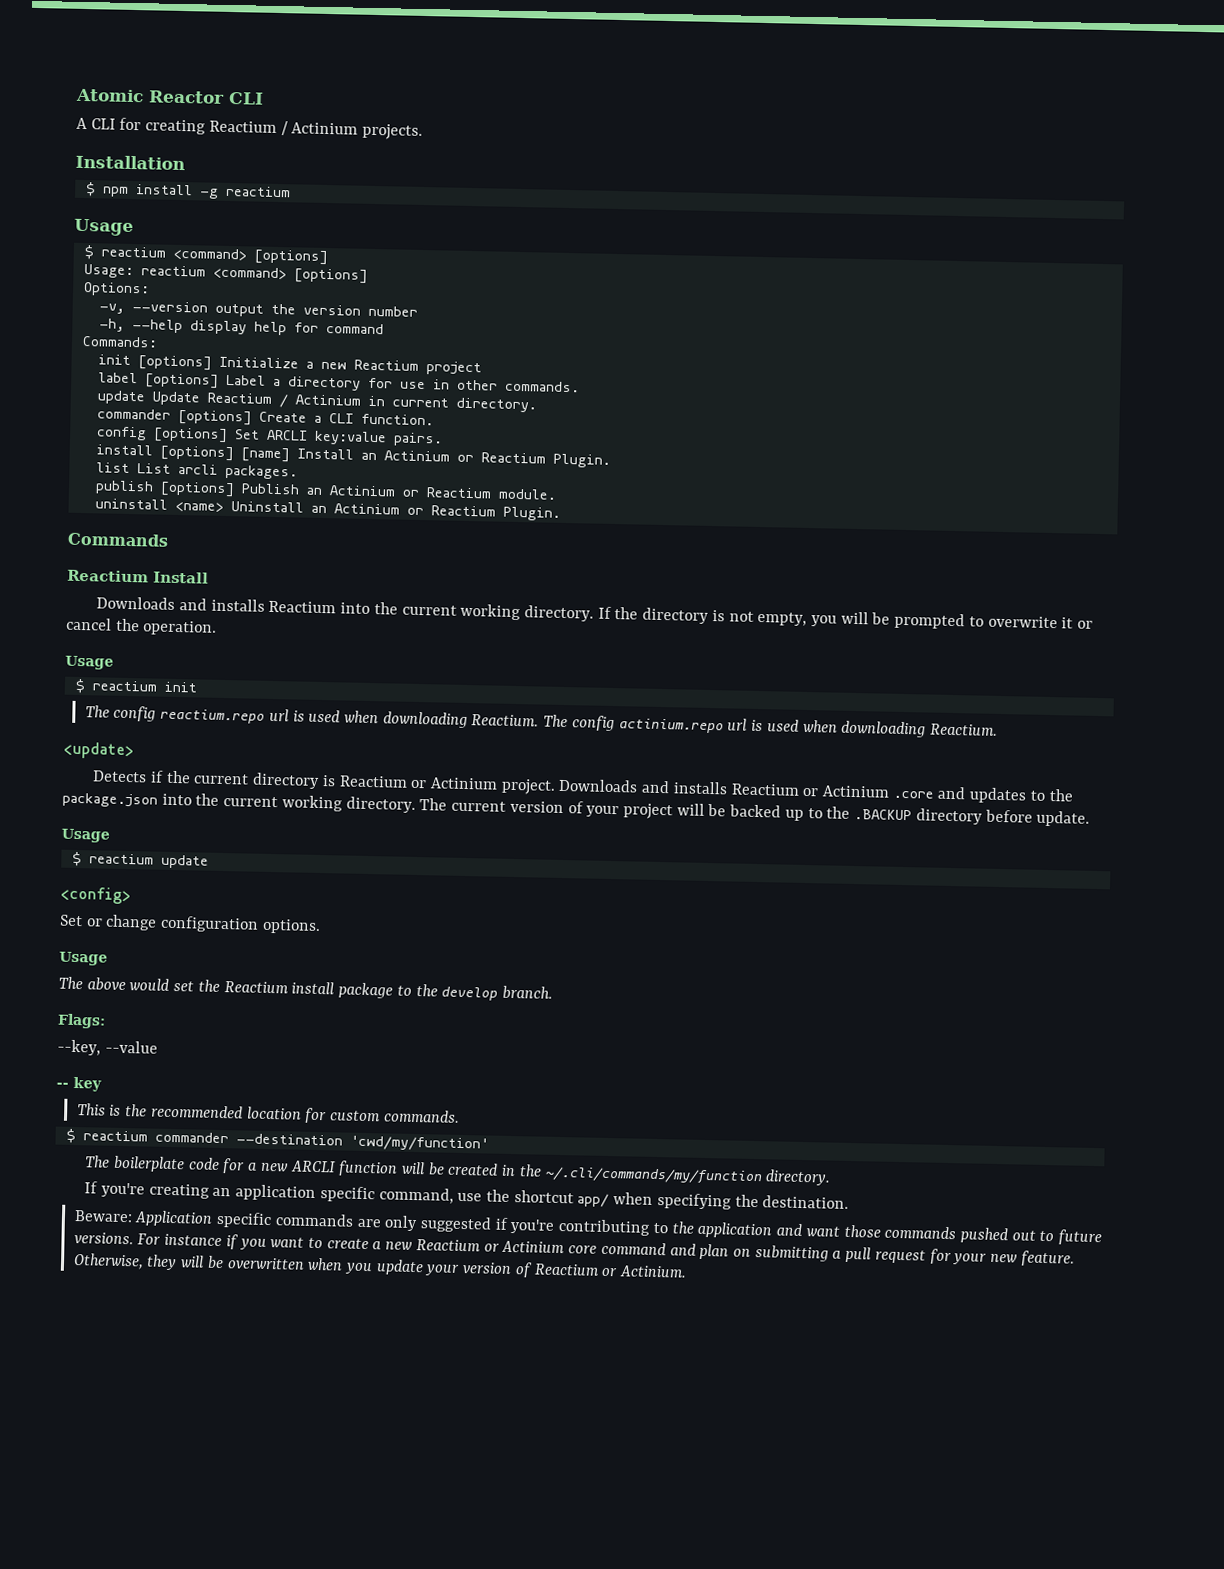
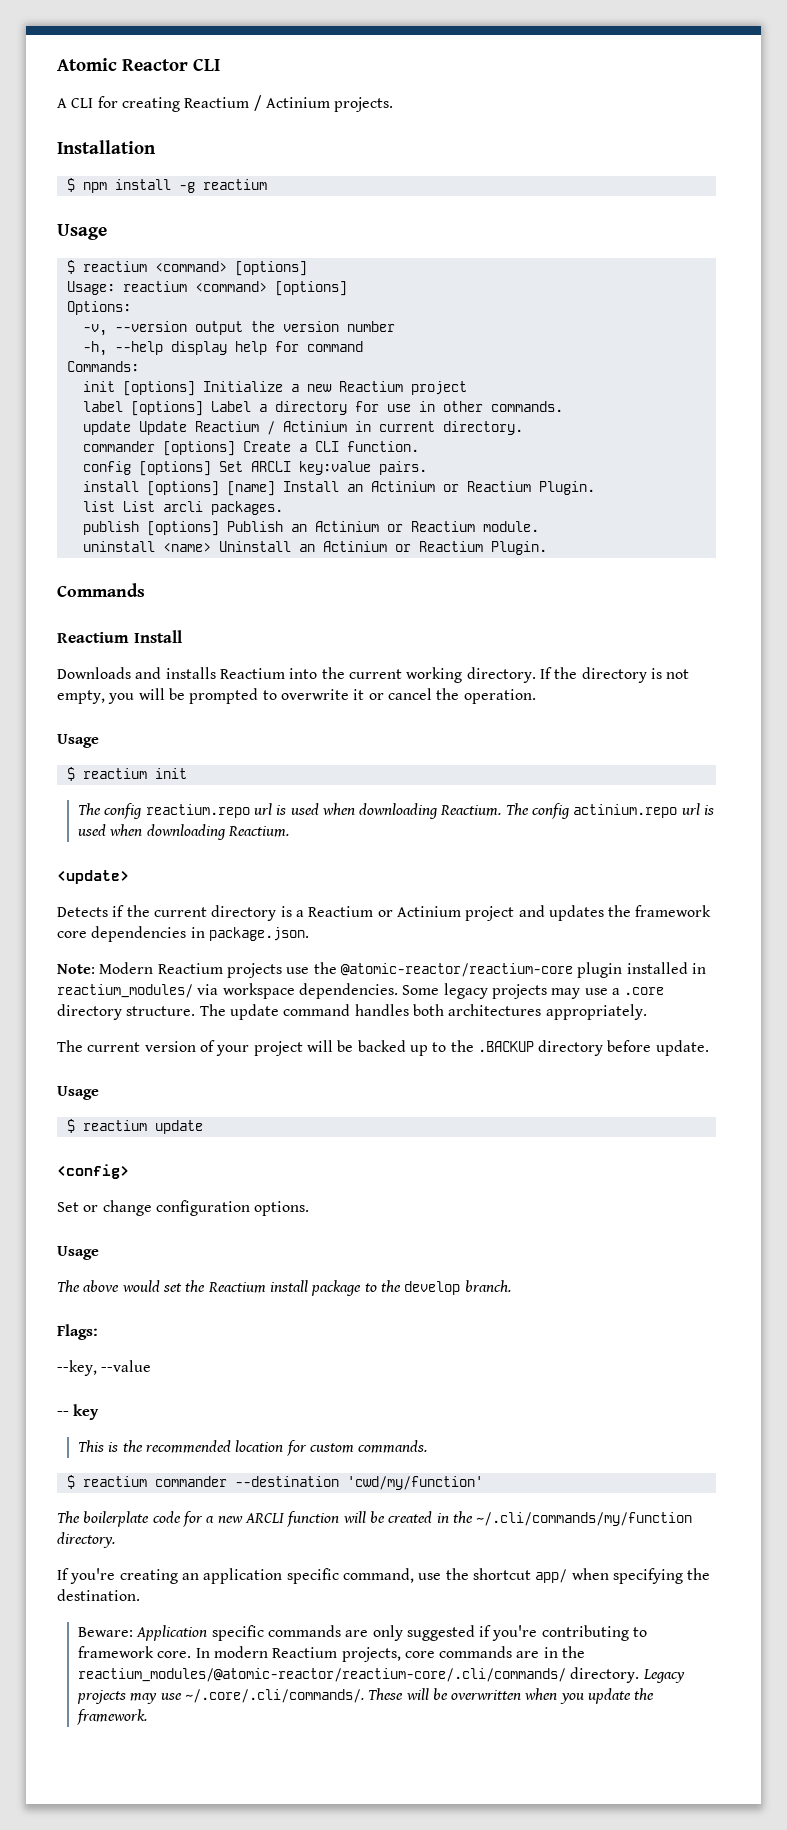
- Detects if the current directory is Reactium or Actinium project. Downloads and installs Reactium or Actinium .core and updates to the package.json into the current working directory. The current version of your project will be backed up to the .BACKUP directory before update.
+ Detects if the current directory is a Reactium or Actinium project and updates the framework core dependencies in package.json.
+ Note: Modern Reactium projects use the @atomic-reactor/reactium-core plugin installed in reactium_modules/ via workspace dependencies. Some legacy projects may use a .core directory structure. The update command handles both architectures appropriately.
+ The current version of your project will be backed up to the .BACKUP directory before update.
- Beware: Application specific commands are only suggested if you're contributing to the application and want those commands pushed out to future versions. For instance if you want to create a new Reactium or Actinium core command and plan on submitting a pull request for your new feature. Otherwise, they will be overwritten when you update your version of Reactium or Actinium.
+ Beware: Application specific commands are only suggested if you're contributing to framework core. In modern Reactium projects, core commands are in the reactium_modules/@atomic-reactor/reactium-core/.cli/commands/ directory. Legacy projects may use ~/.core/.cli/commands/. These will be overwritten when you update the framework.

